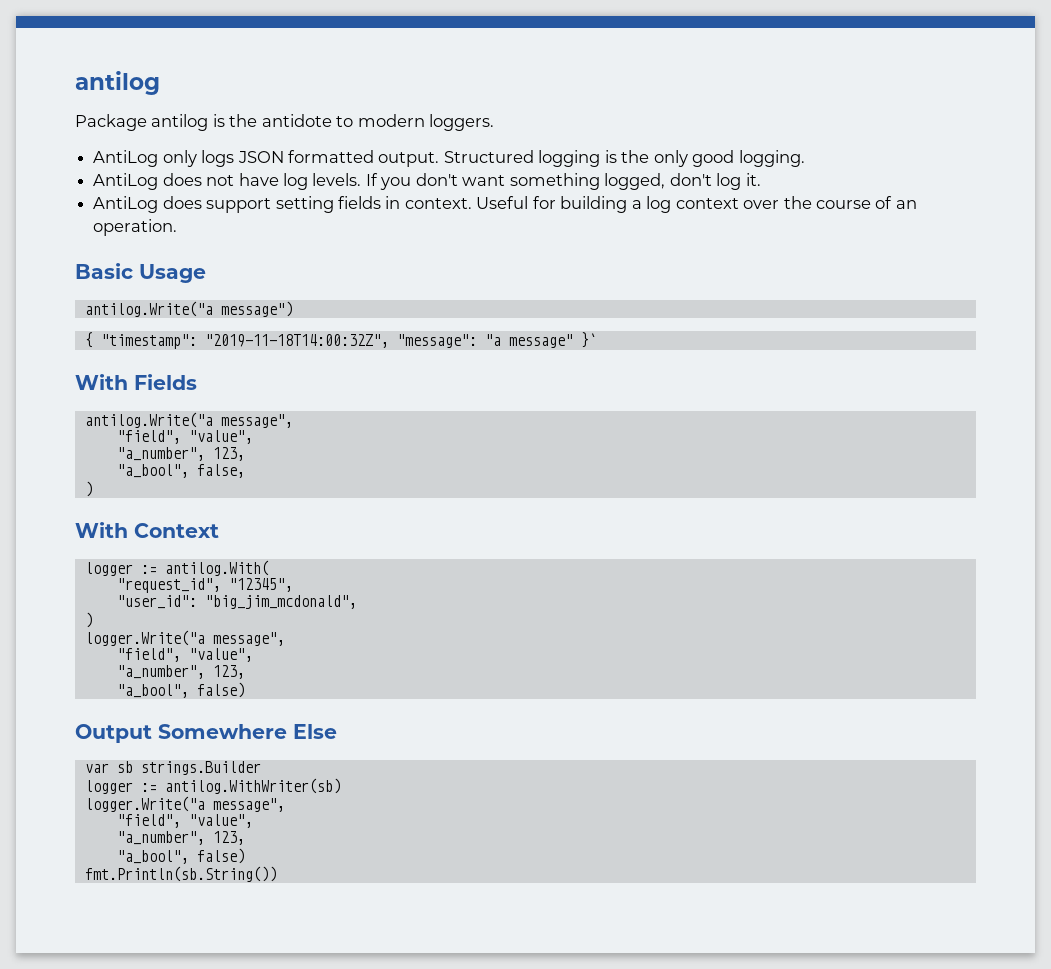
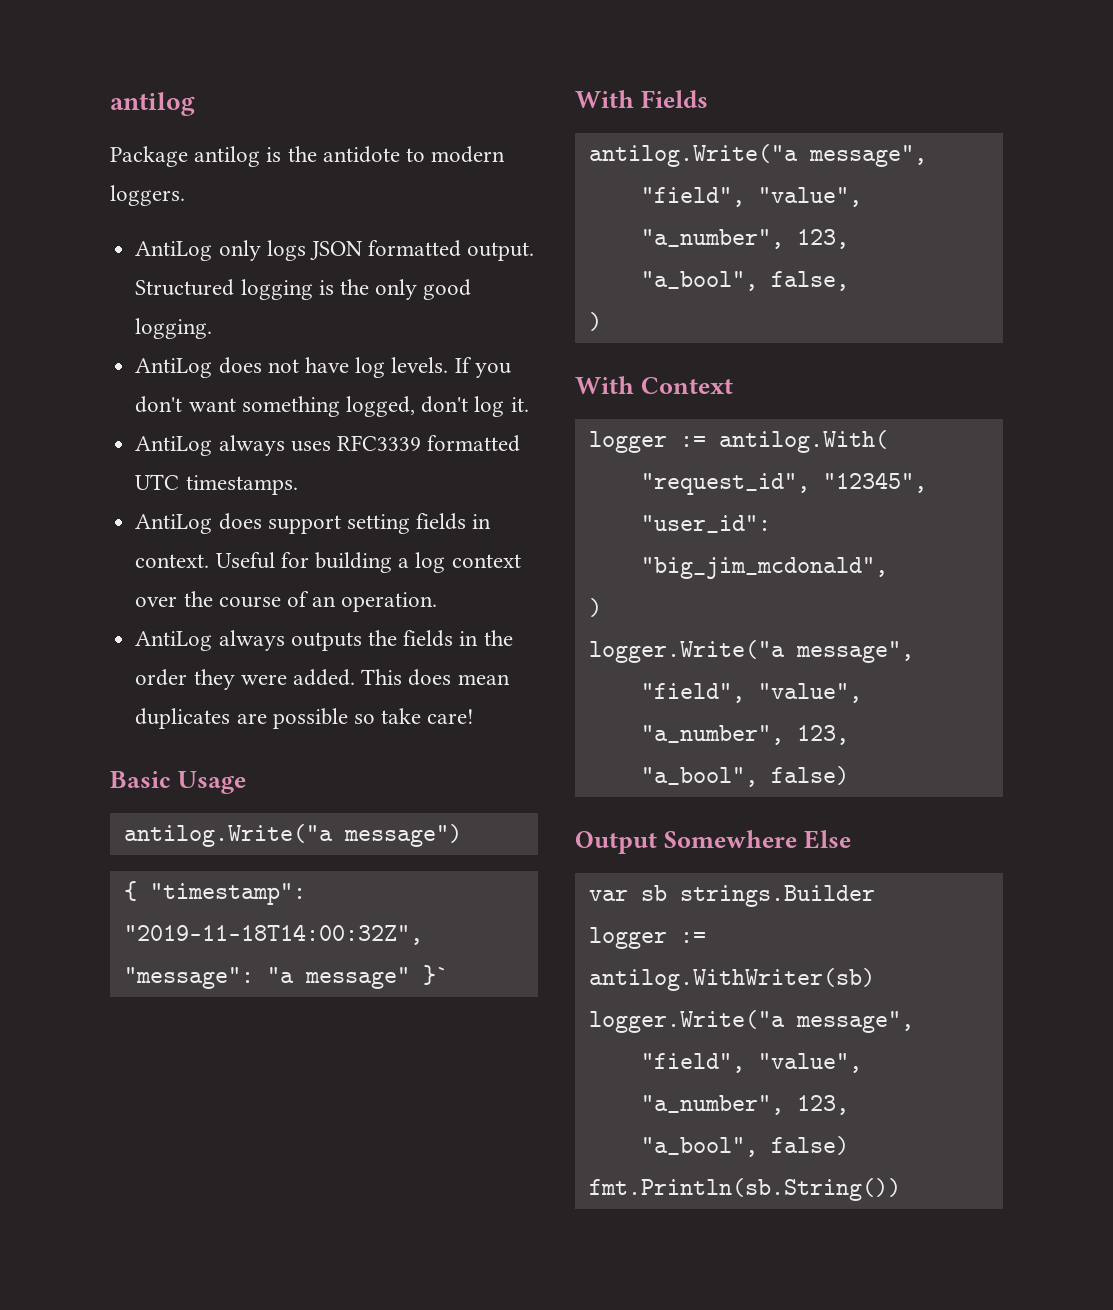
+ AntiLog always uses RFC3339 formatted UTC timestamps.
+ AntiLog always outputs the fields in the order they were added. This does mean duplicates are possible so take care!

